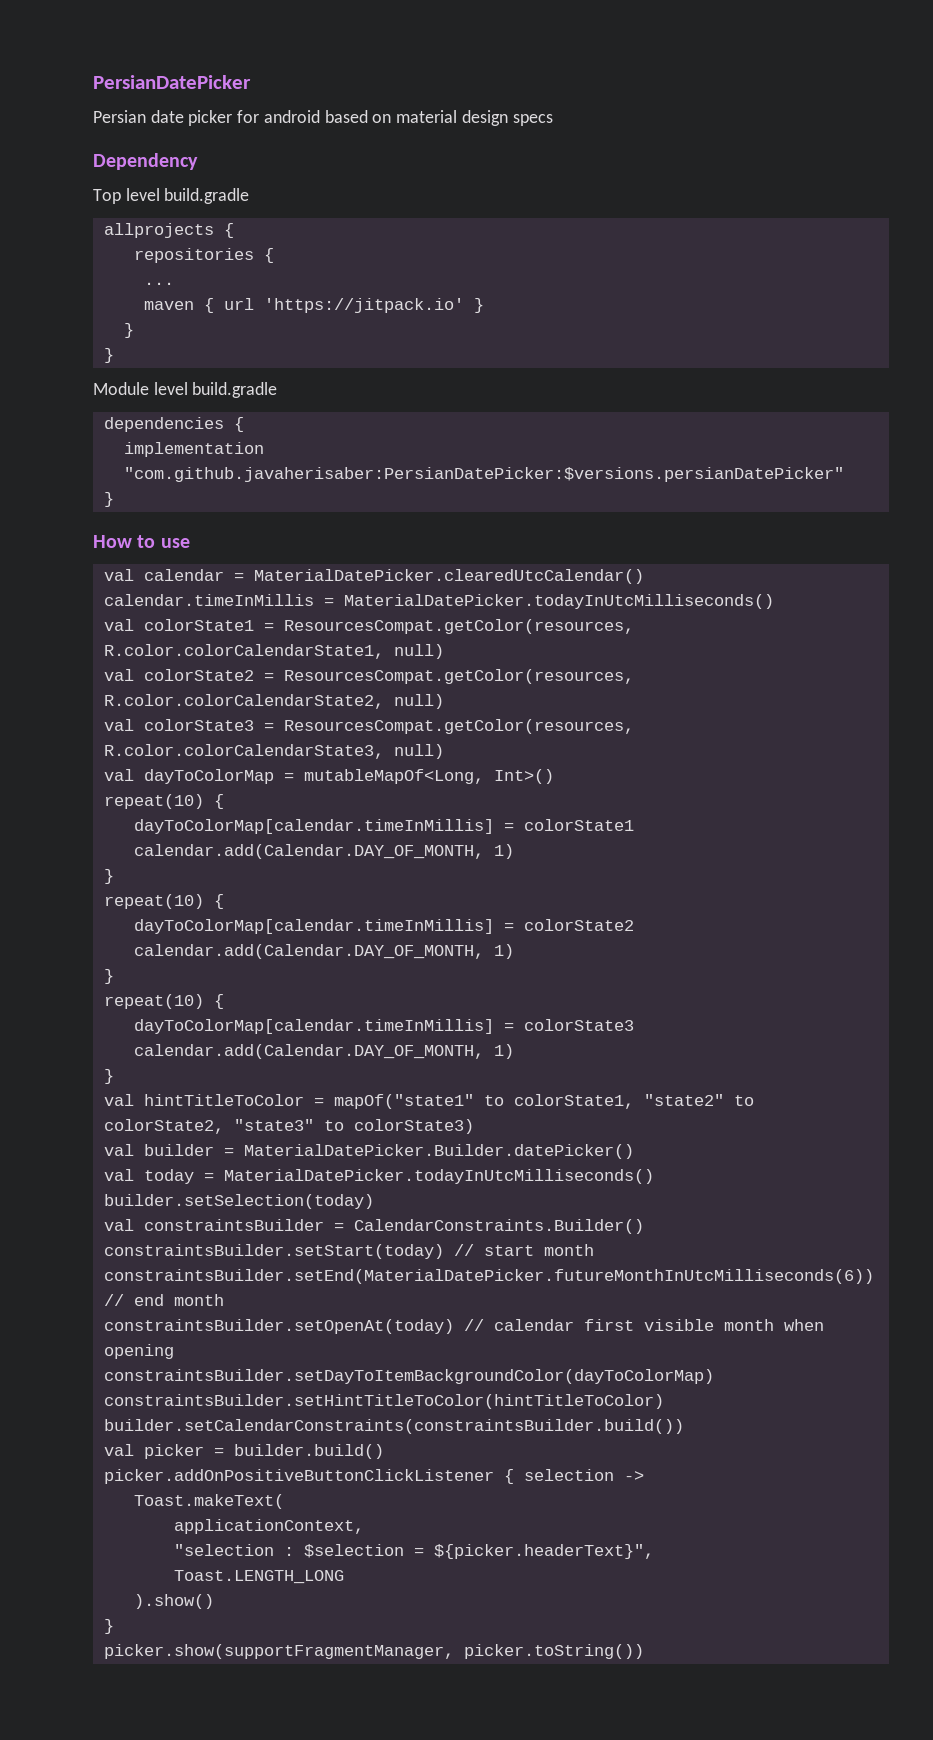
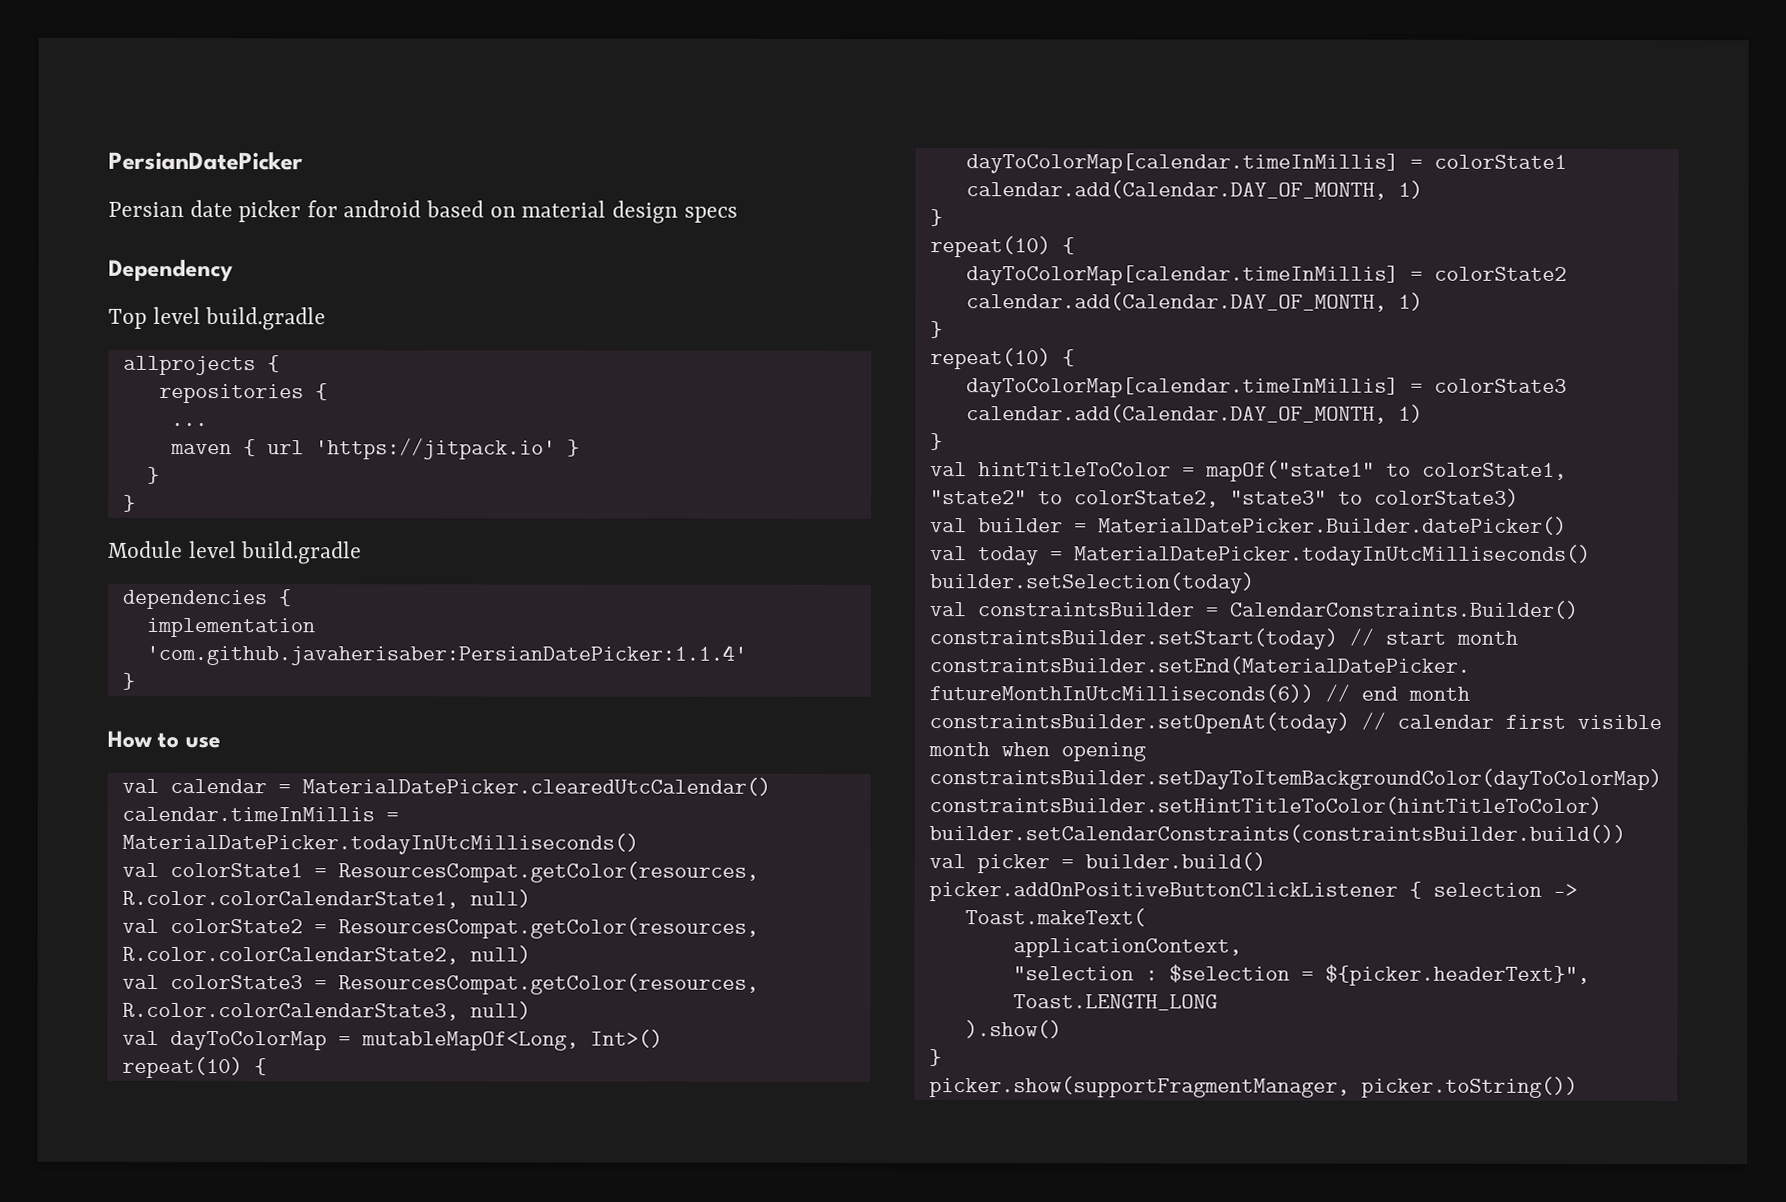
- implementation "com.github.javaherisaber:PersianDatePicker:$versions.persianDatePicker"
+ implementation 'com.github.javaherisaber:PersianDatePicker:1.1.4'

